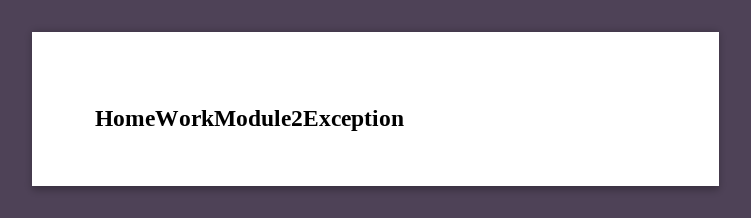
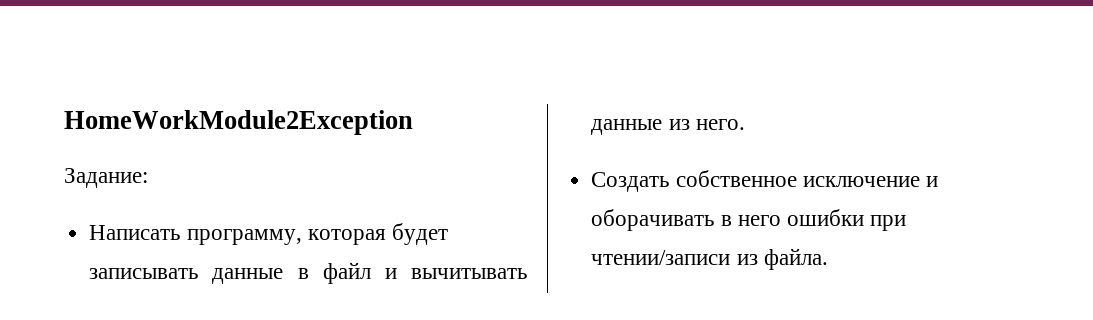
+ Задание:
+ Написать программу, которая будет записывать данные в файл и вычитывать данные из него.
+ Создать собственное исключение и оборачивать в него ошибки при чтении/записи из файла.

